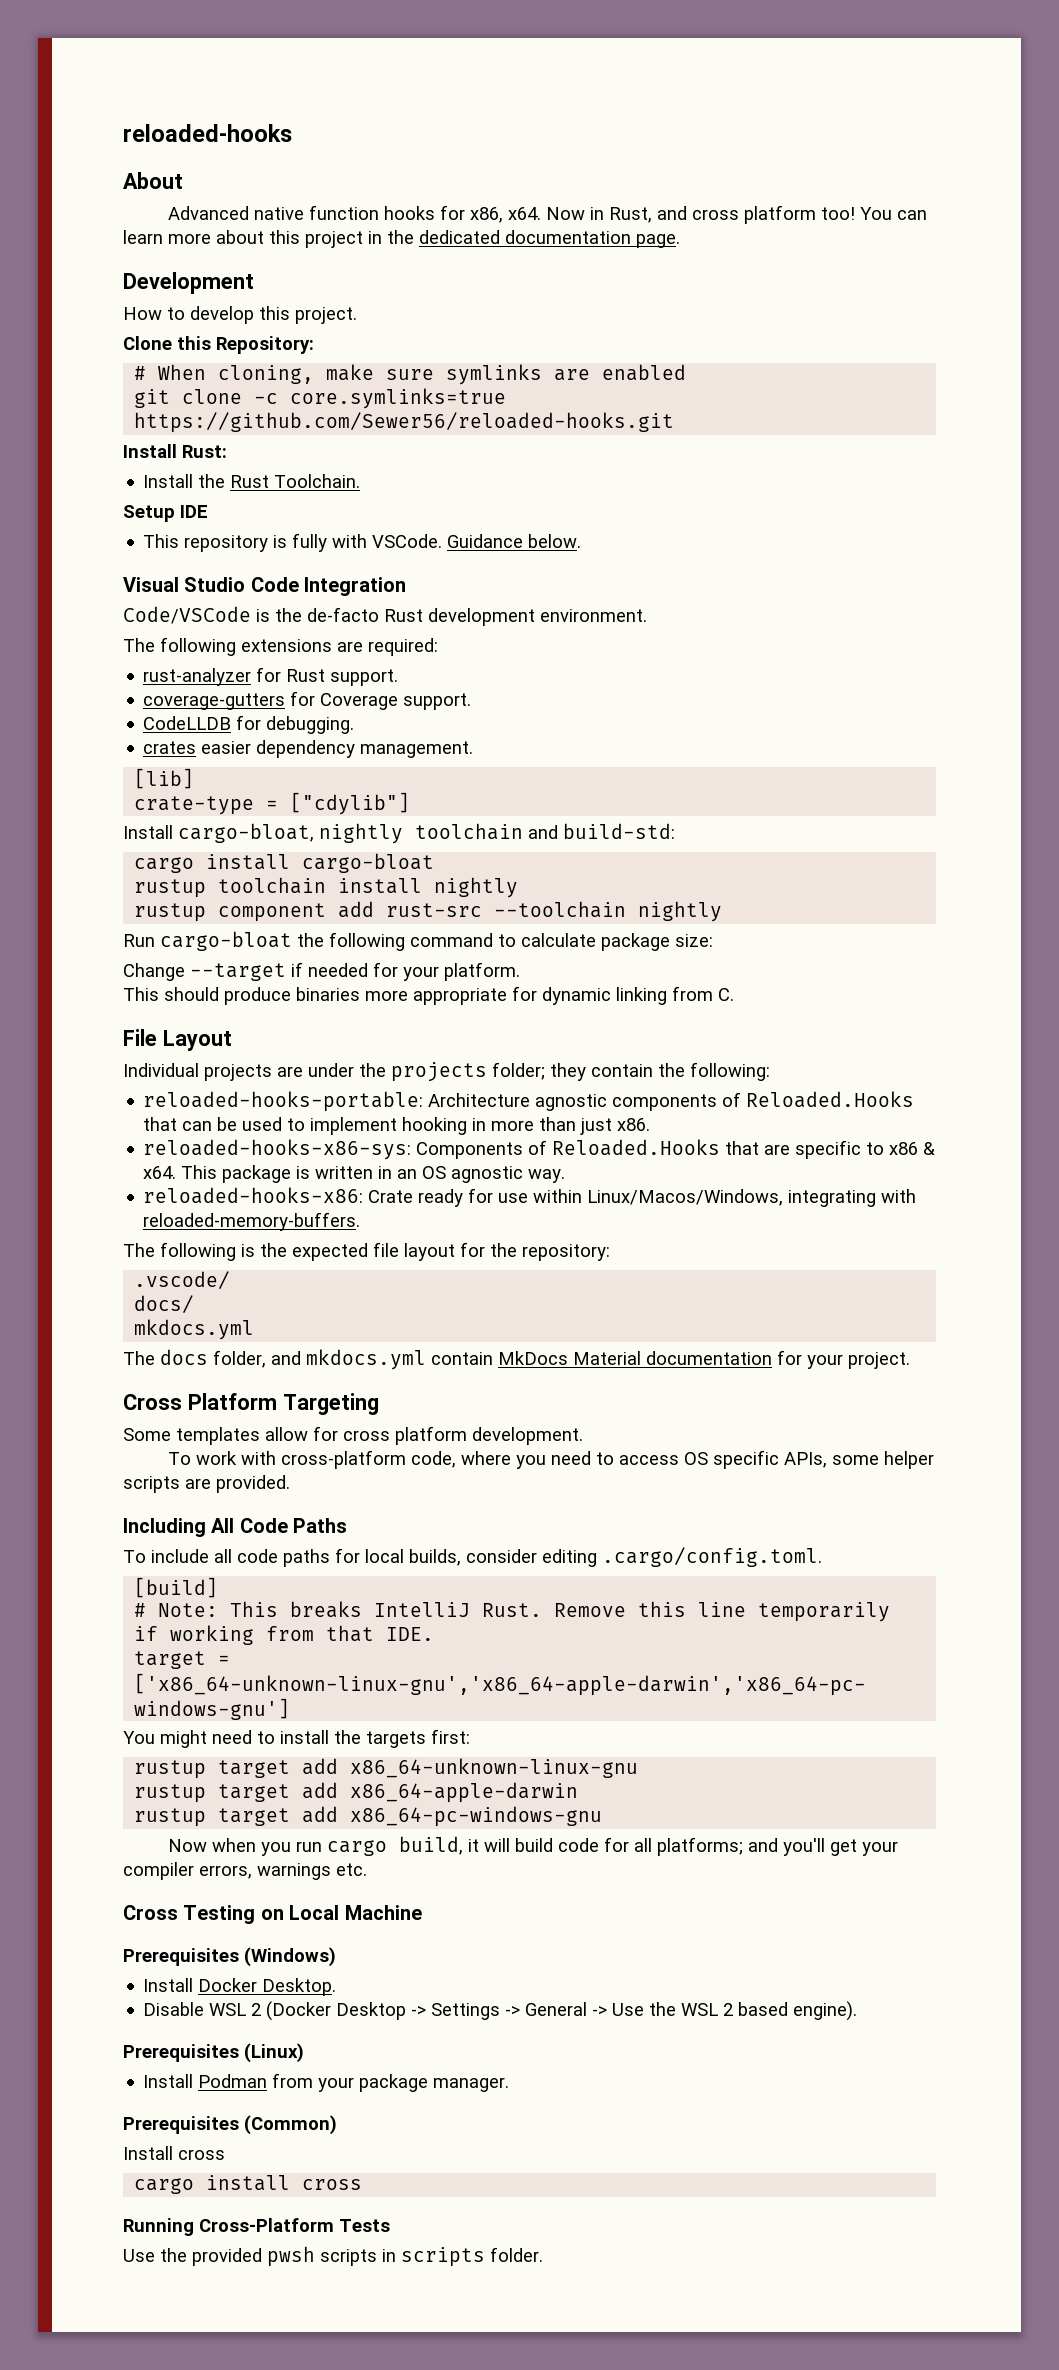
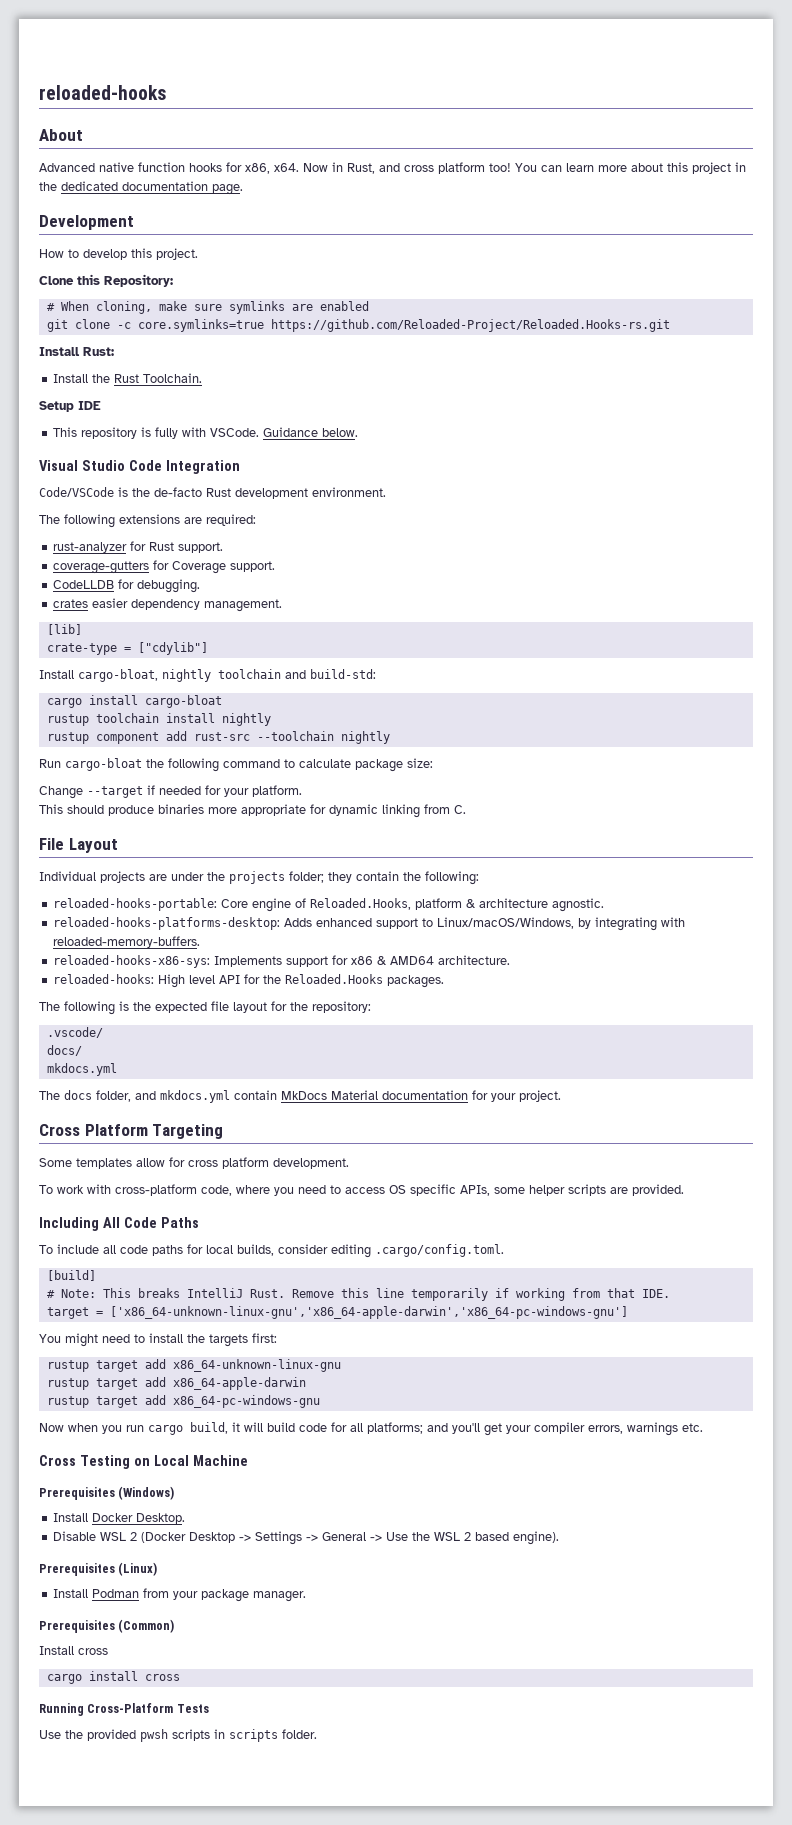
- git clone -c core.symlinks=true https://github.com/Sewer56/reloaded-hooks.git
+ git clone -c core.symlinks=true https://github.com/Reloaded-Project/Reloaded.Hooks-rs.git
- reloaded-hooks-portable: Architecture agnostic components of Reloaded.Hooks that can be used to implement hooking in more than just x86.
- reloaded-hooks-x86-sys: Components of Reloaded.Hooks that are specific to x86 & x64. This package is written in an OS agnostic way.
- reloaded-hooks-x86: Crate ready for use within Linux/Macos/Windows, integrating with reloaded-memory-buffers.
+ reloaded-hooks-portable: Core engine of Reloaded.Hooks, platform & architecture agnostic.
+ reloaded-hooks-platforms-desktop: Adds enhanced support to Linux/macOS/Windows, by integrating with reloaded-memory-buffers.
+ reloaded-hooks-x86-sys: Implements support for x86 & AMD64 architecture.
+ reloaded-hooks: High level API for the Reloaded.Hooks packages.

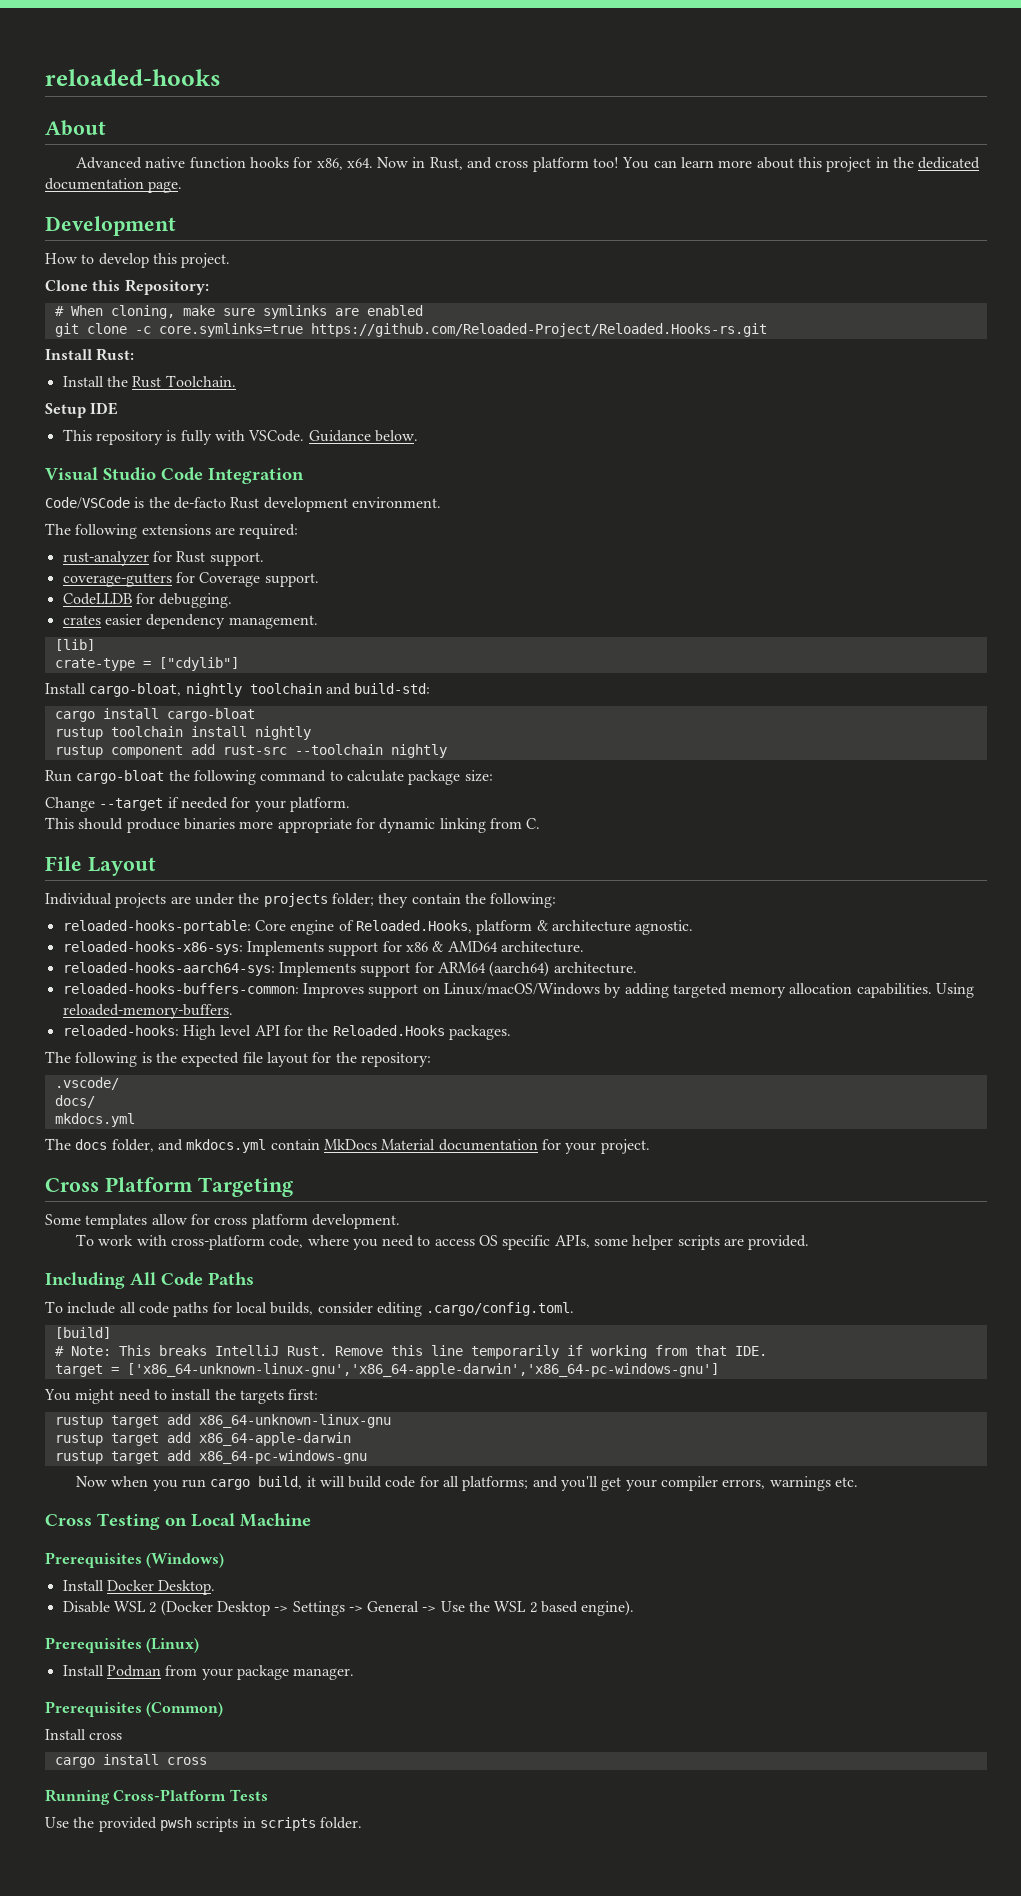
- reloaded-hooks-platforms-desktop: Adds enhanced support to Linux/macOS/Windows, by integrating with reloaded-memory-buffers.
+ reloaded-hooks-aarch64-sys: Implements support for ARM64 (aarch64) architecture.
+ reloaded-hooks-buffers-common: Improves support on Linux/macOS/Windows by adding targeted memory allocation capabilities. Using reloaded-memory-buffers.

